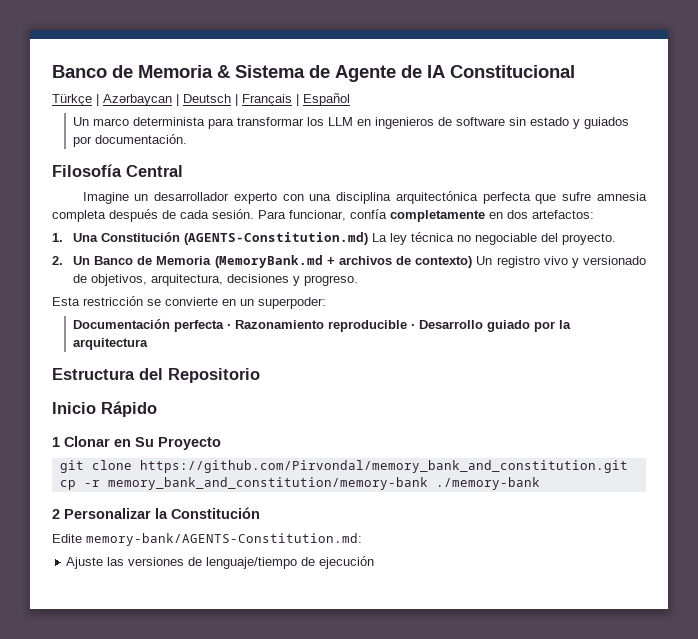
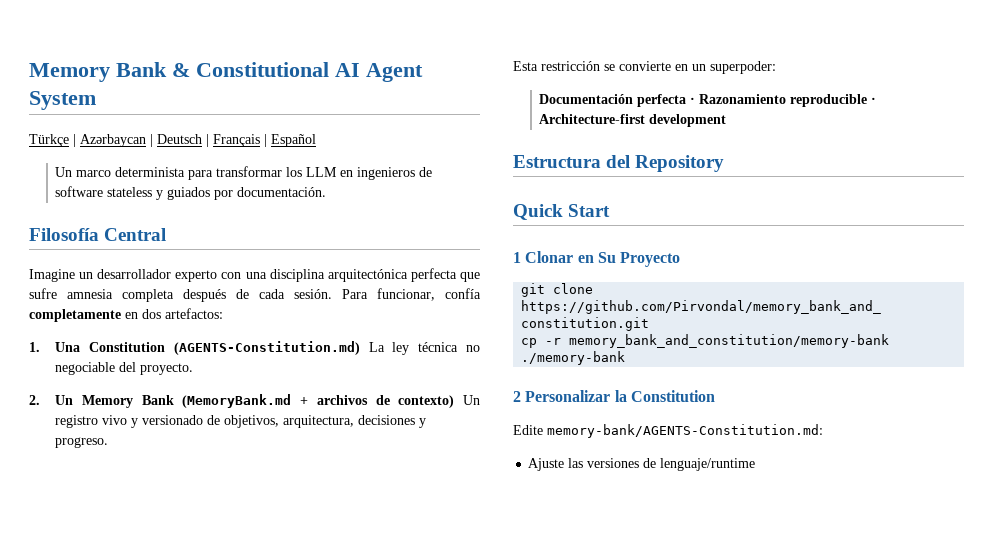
- Banco de Memoria & Sistema de Agente de IA Constitucional
+ Memory Bank & Constitutional AI Agent System
- Un marco determinista para transformar los LLM en ingenieros de software sin estado y guiados por documentación.
+ Un marco determinista para transformar los LLM en ingenieros de software stateless y guiados por documentación.
- 1. Una Constitución (AGENTS-Constitution.md) La ley técnica no negociable del proyecto.
+ 1. Una Constitution (AGENTS-Constitution.md) La ley técnica no negociable del proyecto.
- 2. Un Banco de Memoria (MemoryBank.md + archivos de contexto) Un registro vivo y versionado de objetivos, arquitectura, decisiones y progreso.
+ 2. Un Memory Bank (MemoryBank.md + archivos de contexto) Un registro vivo y versionado de objetivos, arquitectura, decisiones y progreso.
- Documentación perfecta · Razonamiento reproducible · Desarrollo guiado por la arquitectura
+ Documentación perfecta · Razonamiento reproducible · Architecture-first development
- Estructura del Repositorio
- Inicio Rápido
+ Estructura del Repository
+ Quick Start
- 2 Personalizar la Constitución
+ 2 Personalizar la Constitution
- Ajuste las versiones de lenguaje/tiempo de ejecución
+ Ajuste las versiones de lenguaje/runtime

